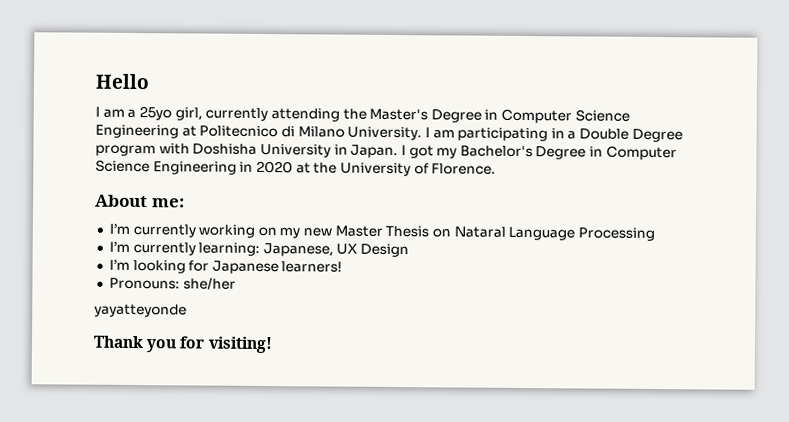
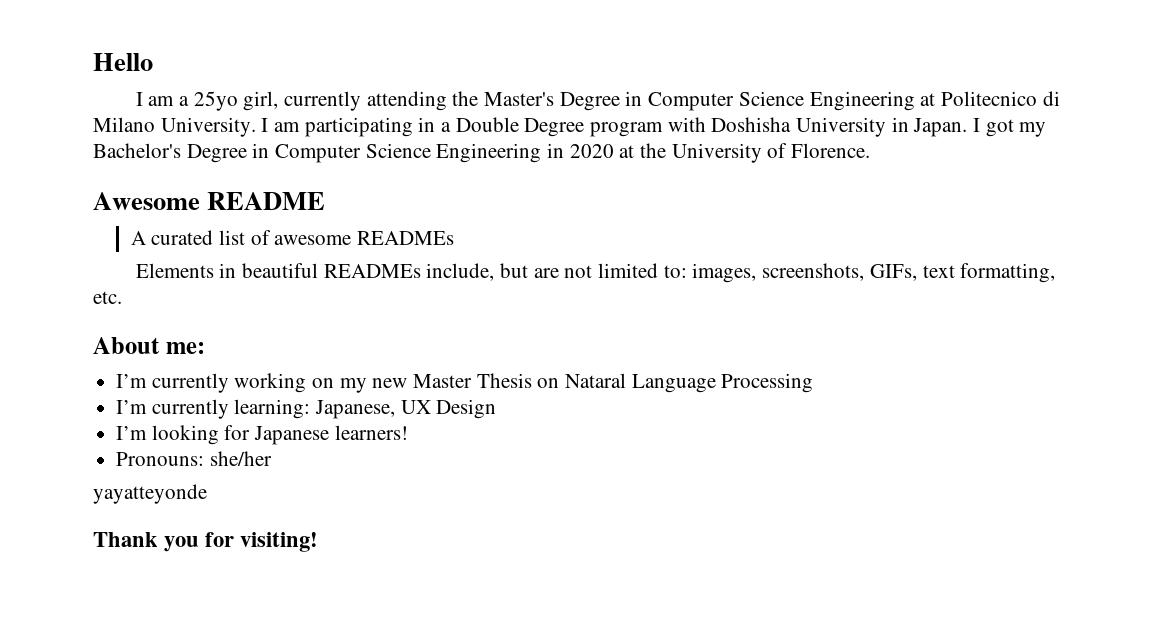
+ Awesome README
+ A curated list of awesome READMEs
+ Elements in beautiful READMEs include, but are not limited to: images, screenshots, GIFs, text formatting, etc.

